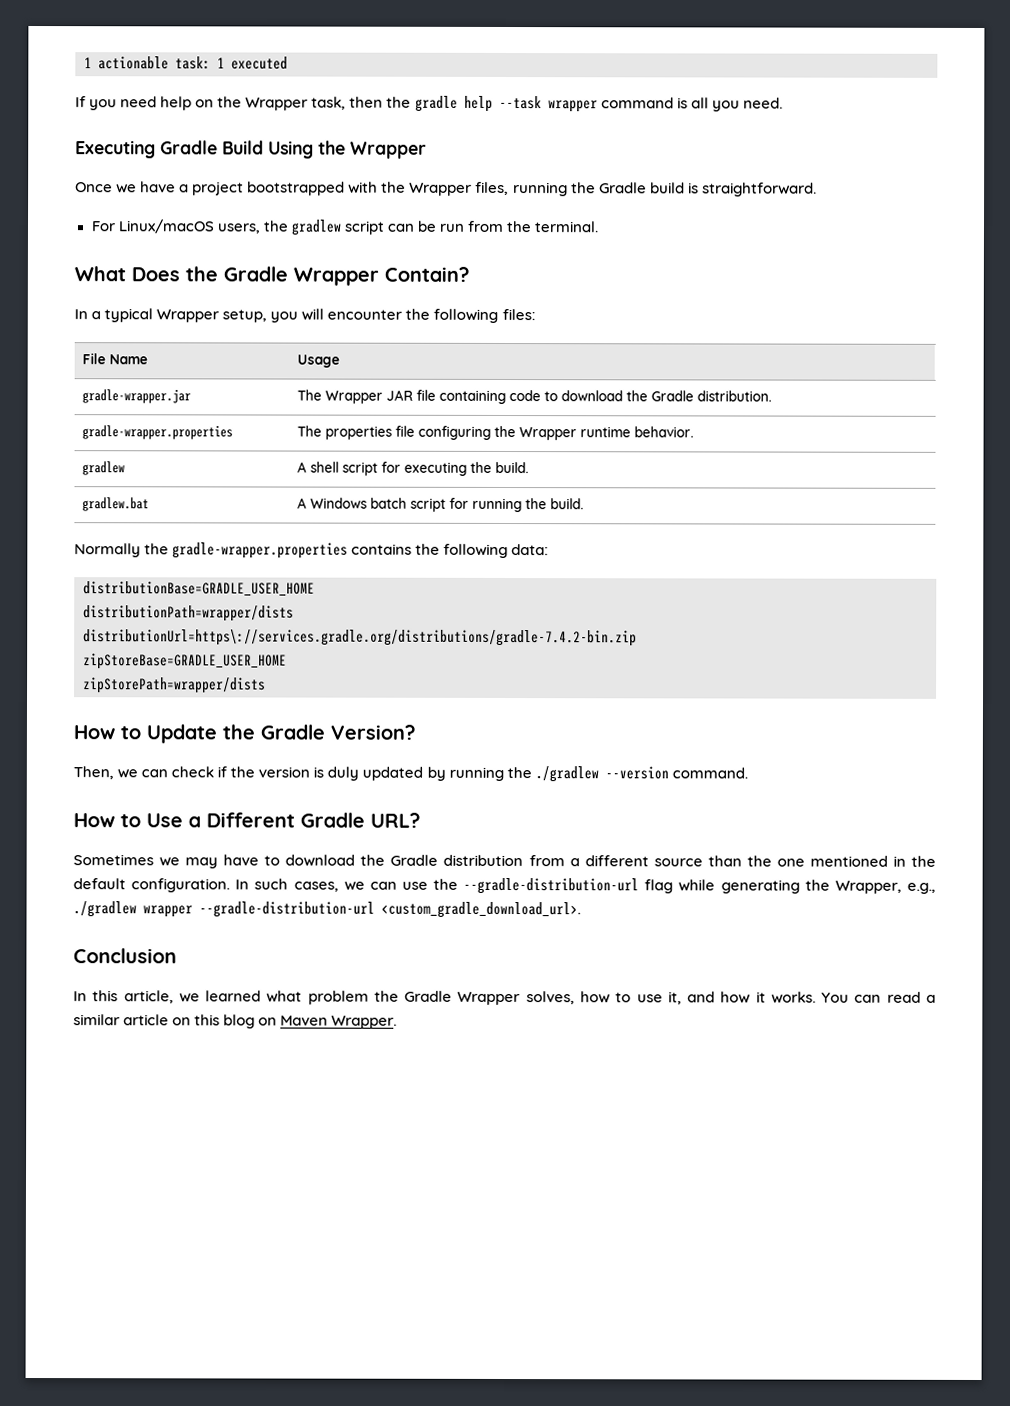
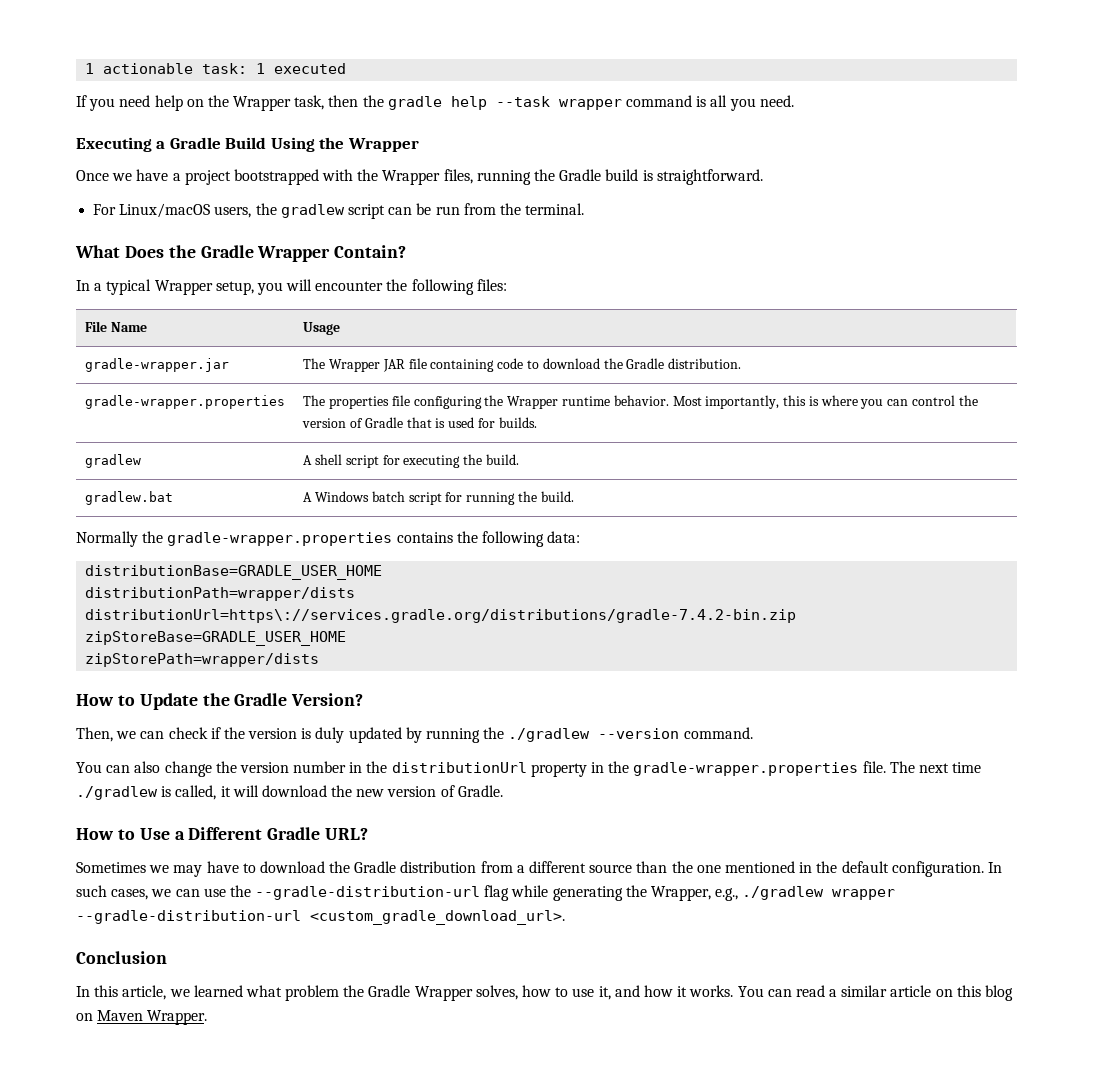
- Executing Gradle Build Using the Wrapper
+ Executing a Gradle Build Using the Wrapper
- gradle-wrapper.properties | The properties file configuring the Wrapper runtime behavior.
+ gradle-wrapper.properties | The properties file configuring the Wrapper runtime behavior. Most importantly, this is where you can control the version of Gradle that is used for builds.
+ You can also change the version number in the distributionUrl property in the gradle-wrapper.properties file. The next time ./gradlew is called, it will download the new version of Gradle.

